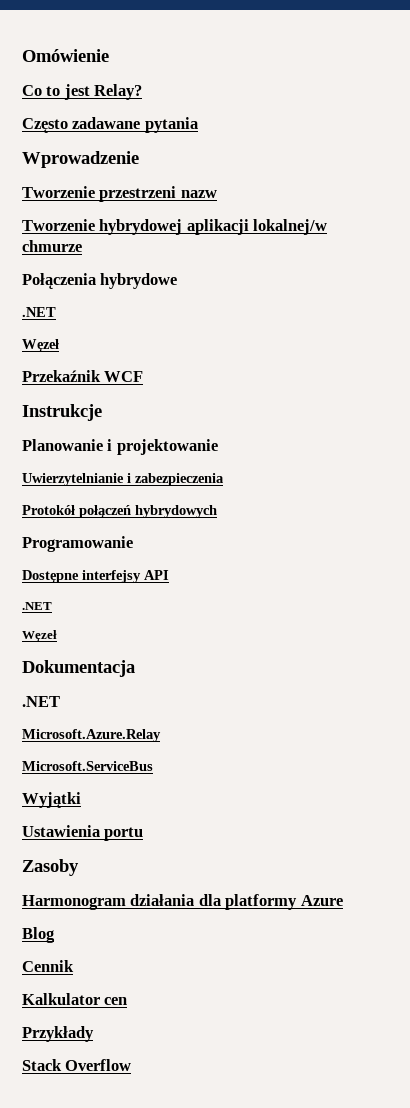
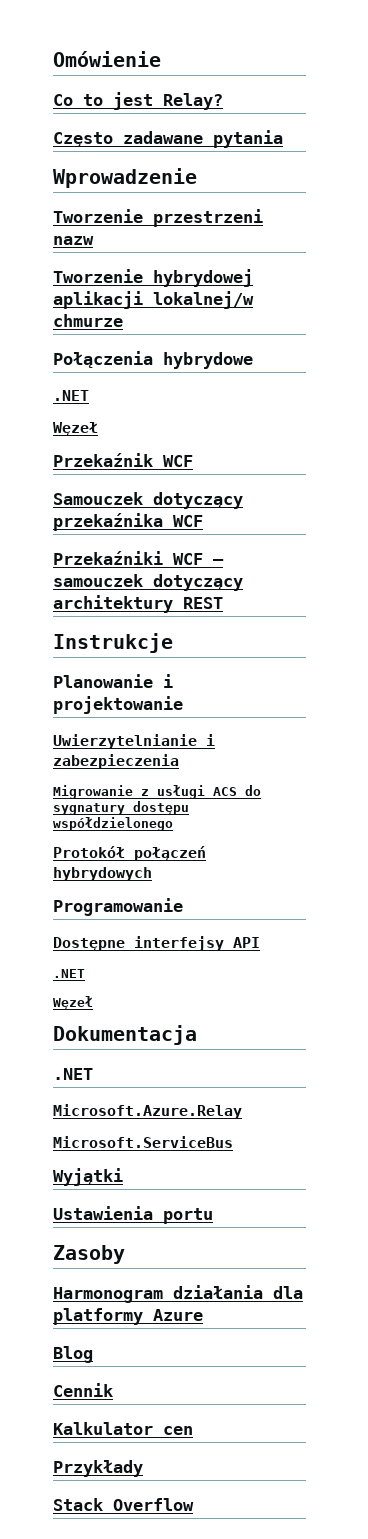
+ Samouczek dotyczący przekaźnika WCF
+ Przekaźniki WCF — samouczek dotyczący architektury REST
+ Migrowanie z usługi ACS do sygnatury dostępu współdzielonego

